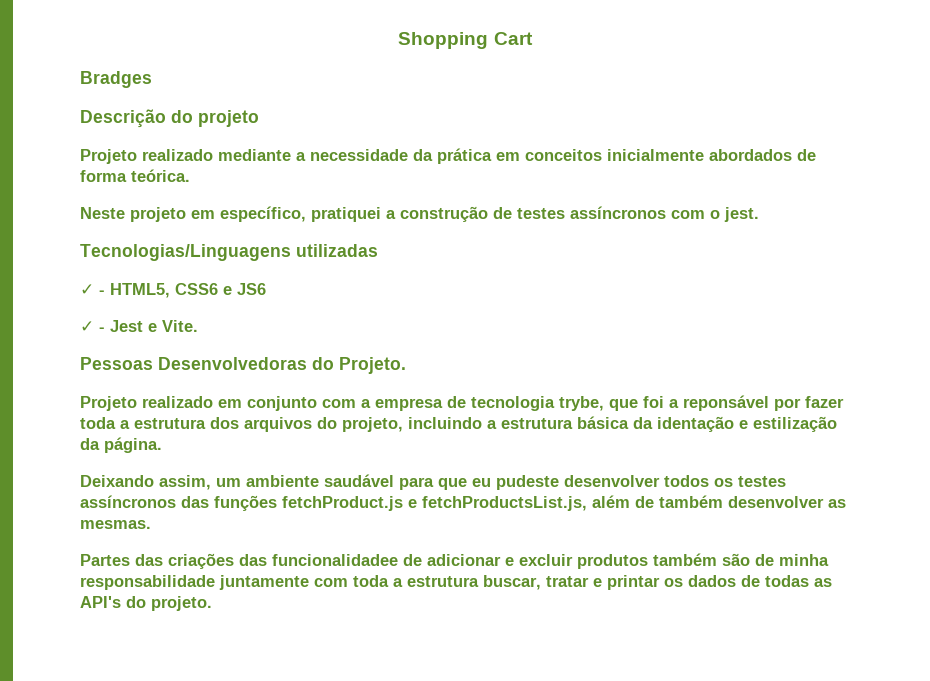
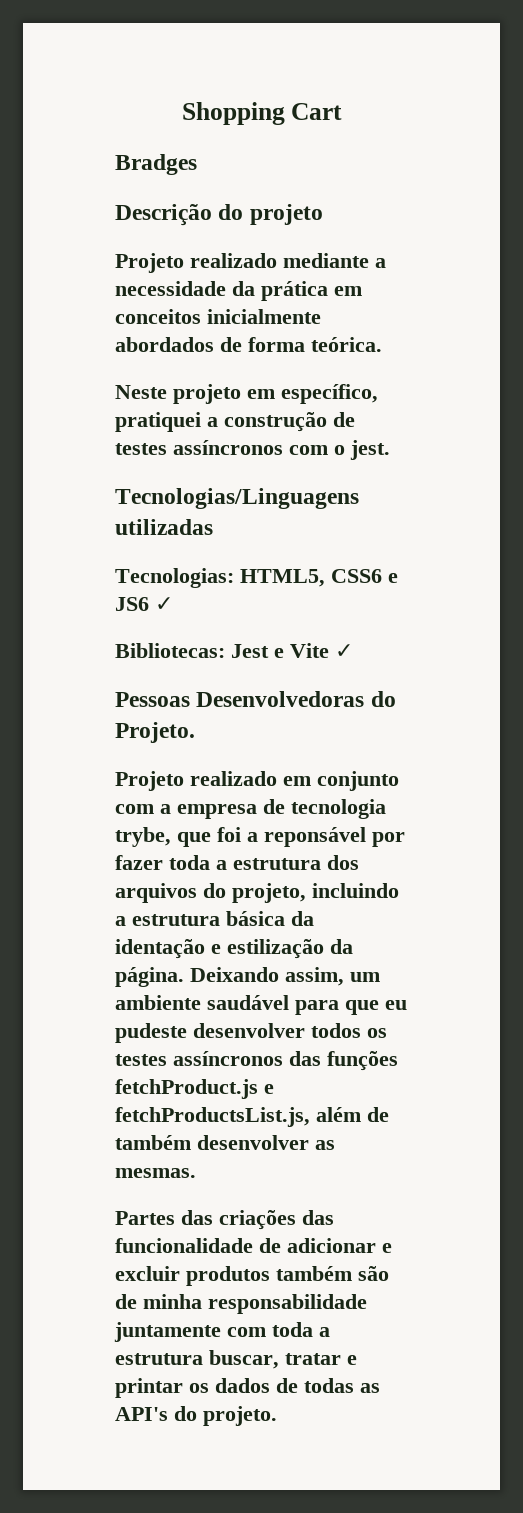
- ✓ - HTML5, CSS6 e JS6
- ✓ - Jest e Vite.
+ Tecnologias: HTML5, CSS6 e JS6 ✓
+ Bibliotecas: Jest e Vite ✓
- Projeto realizado em conjunto com a empresa de tecnologia trybe, que foi a reponsável por fazer toda a estrutura dos arquivos do projeto, incluindo a estrutura básica da identação e estilização da página.
- Deixando assim, um ambiente saudável para que eu pudeste desenvolver todos os testes assíncronos das funções fetchProduct.js e fetchProductsList.js, além de também desenvolver as mesmas.
+ Projeto realizado em conjunto com a empresa de tecnologia trybe, que foi a reponsável por fazer toda a estrutura dos arquivos do projeto, incluindo a estrutura básica da identação e estilização da página. Deixando assim, um ambiente saudável para que eu pudeste desenvolver todos os testes assíncronos das funções fetchProduct.js e fetchProductsList.js, além de também desenvolver as mesmas.
- Partes das criações das funcionalidadee de adicionar e excluir produtos também são de minha responsabilidade juntamente com toda a estrutura buscar, tratar e printar os dados de todas as API's do projeto.
+ Partes das criações das funcionalidade de adicionar e excluir produtos também são de minha responsabilidade juntamente com toda a estrutura buscar, tratar e printar os dados de todas as API's do projeto.

